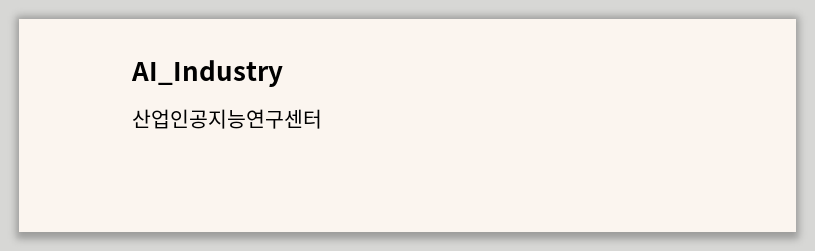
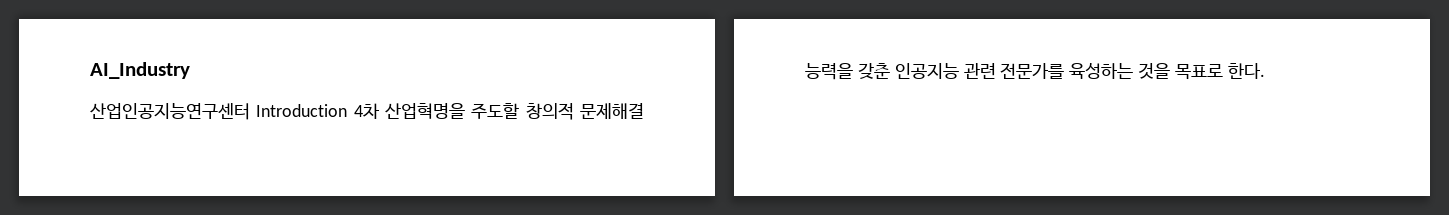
- 산업인공지능연구센터
+ 산업인공지능연구센터 Introduction 4차 산업혁명을 주도할 창의적 문제해결 능력을 갖춘 인공지능 관련 전문가를 육성하는 것을 목표로 한다.

